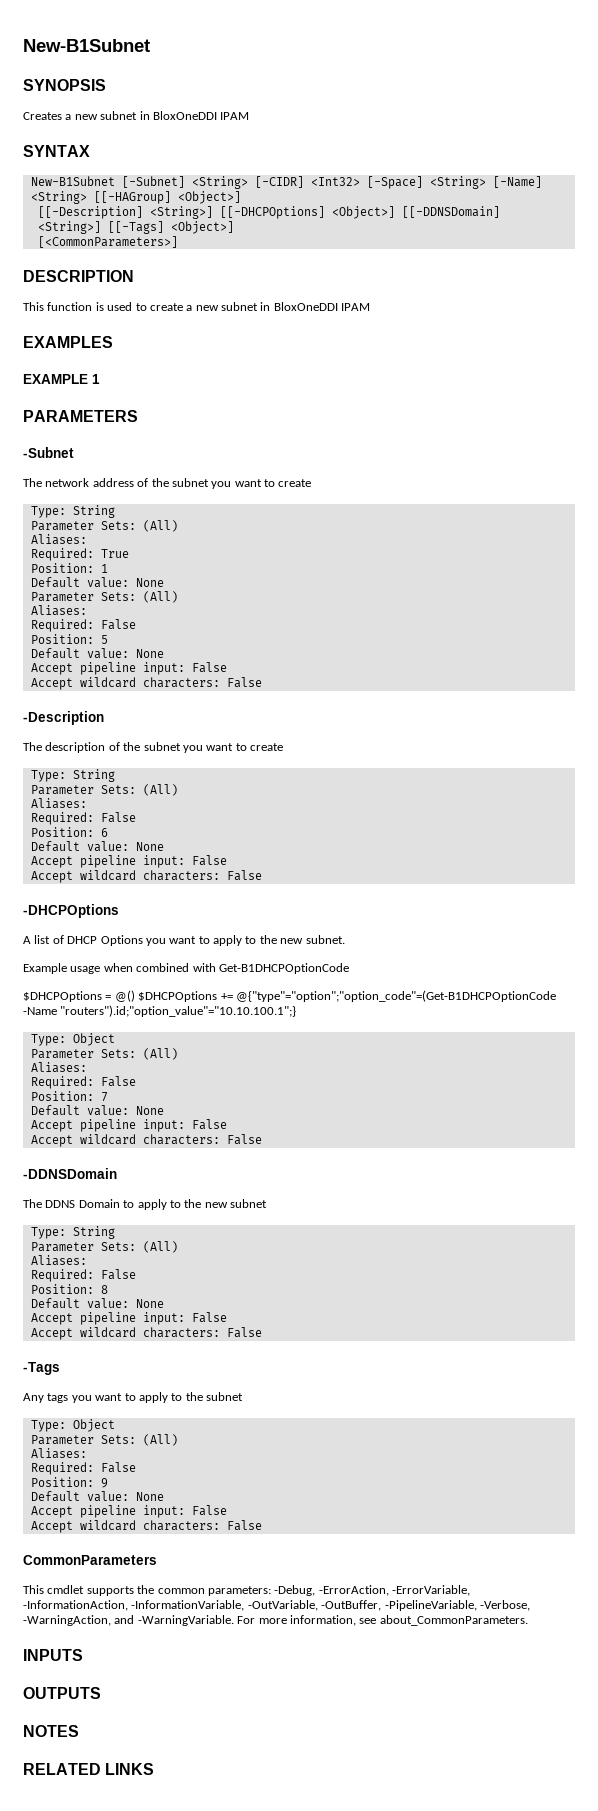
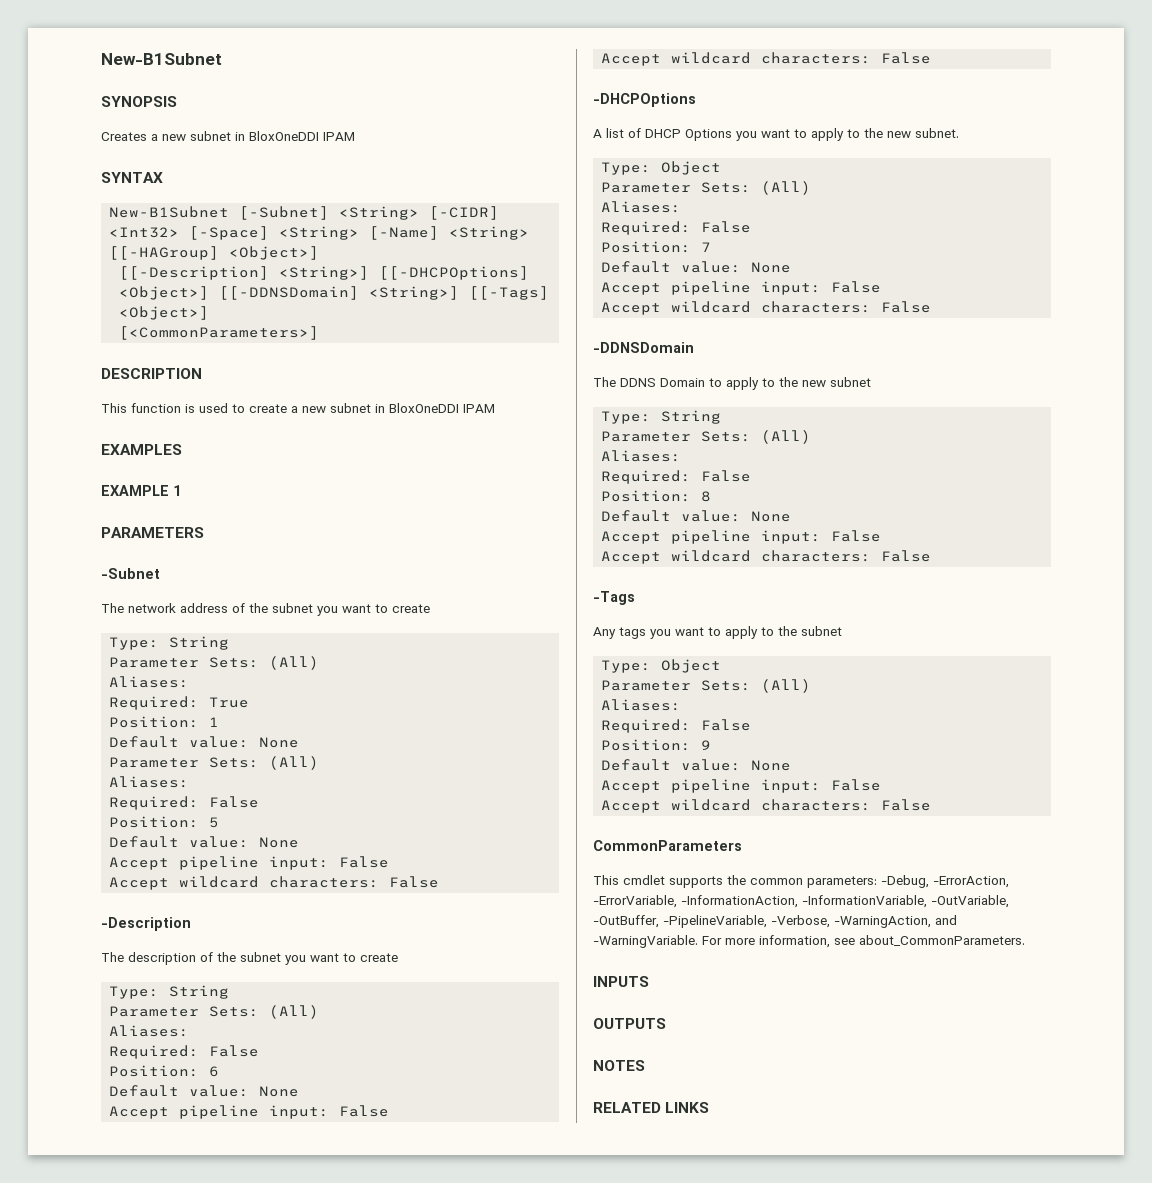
- Example usage when combined with Get-B1DHCPOptionCode
- $DHCPOptions = @() $DHCPOptions += @{"type"="option";"option_code"=(Get-B1DHCPOptionCode -Name "routers").id;"option_value"="10.10.100.1";}

